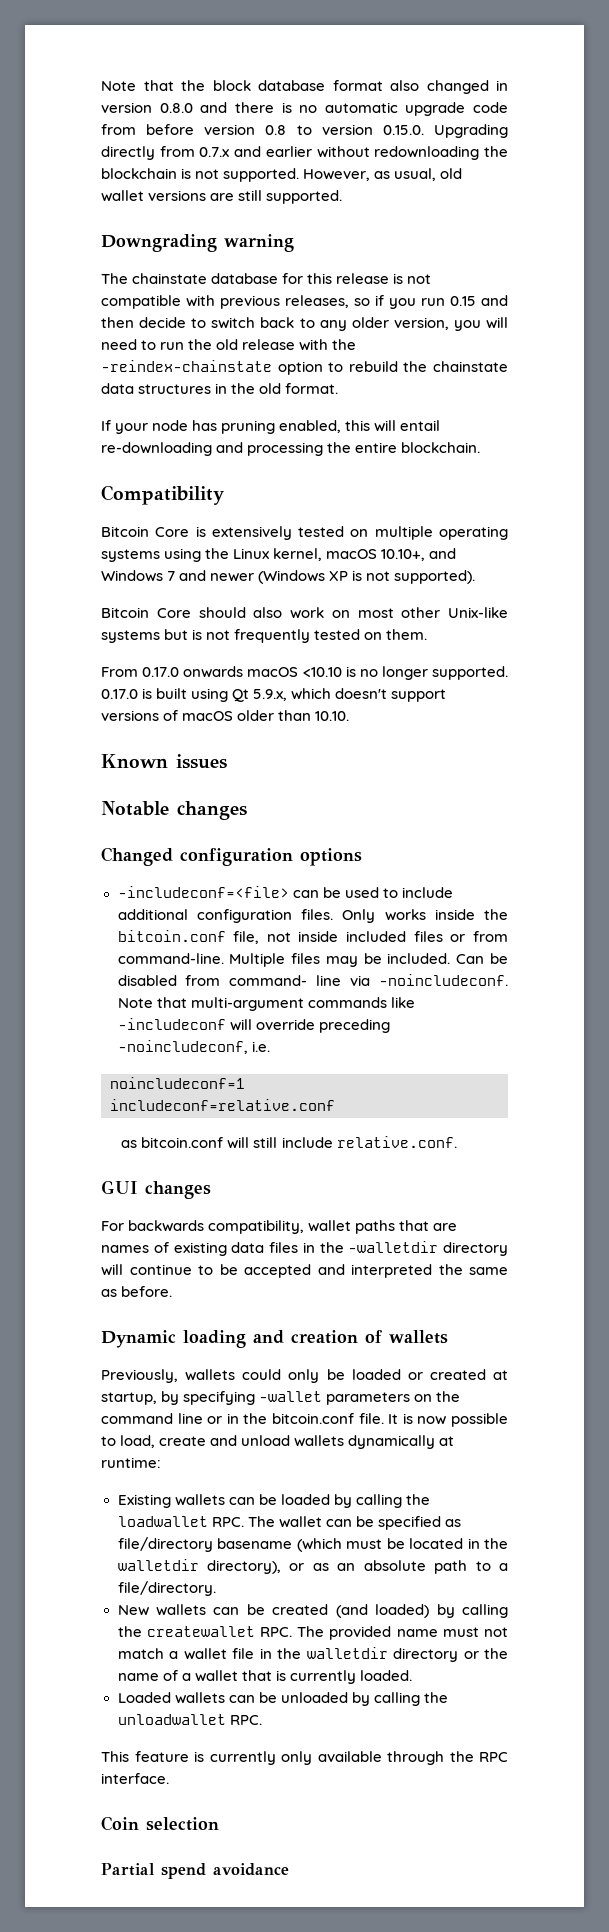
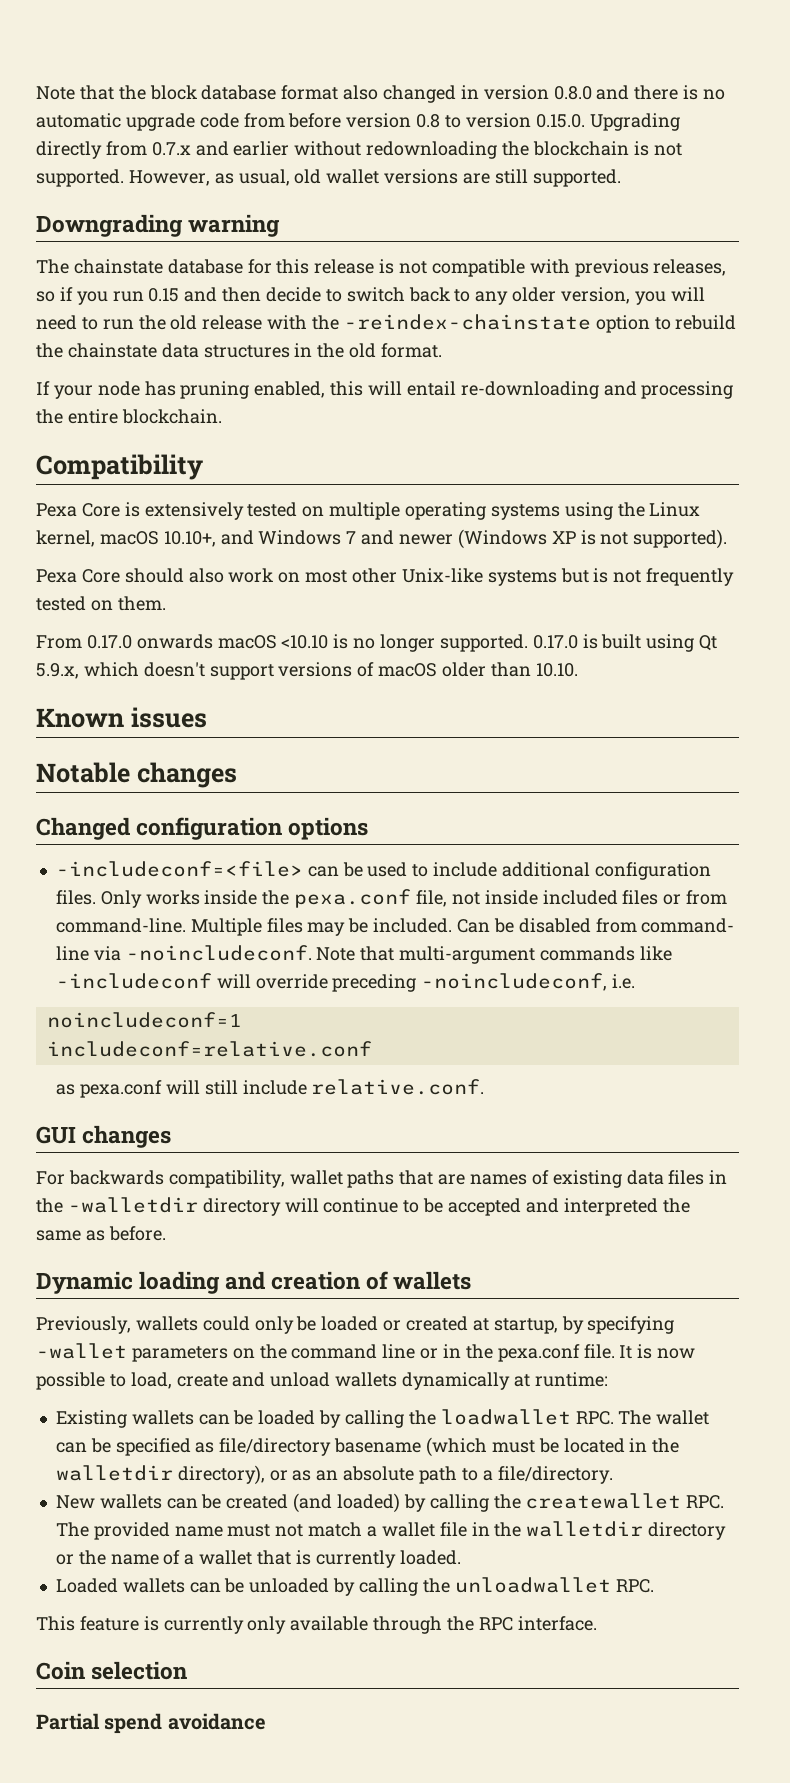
- Bitcoin Core is extensively tested on multiple operating systems using the Linux kernel, macOS 10.10+, and Windows 7 and newer (Windows XP is not supported).
+ Pexa Core is extensively tested on multiple operating systems using the Linux kernel, macOS 10.10+, and Windows 7 and newer (Windows XP is not supported).
- Bitcoin Core should also work on most other Unix-like systems but is not frequently tested on them.
+ Pexa Core should also work on most other Unix-like systems but is not frequently tested on them.
- Only works inside the bitcoin.conf file, not inside included files or from command-line.
+ Only works inside the pexa.conf file, not inside included files or from command-line.
- as bitcoin.conf will still include relative.conf.
+ as pexa.conf will still include relative.conf.
- Previously, wallets could only be loaded or created at startup, by specifying -wallet parameters on the command line or in the bitcoin.conf file.
+ Previously, wallets could only be loaded or created at startup, by specifying -wallet parameters on the command line or in the pexa.conf file.

